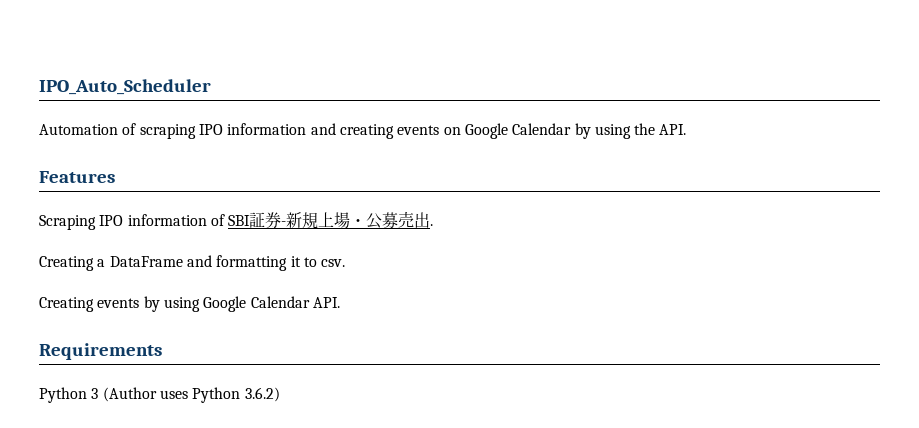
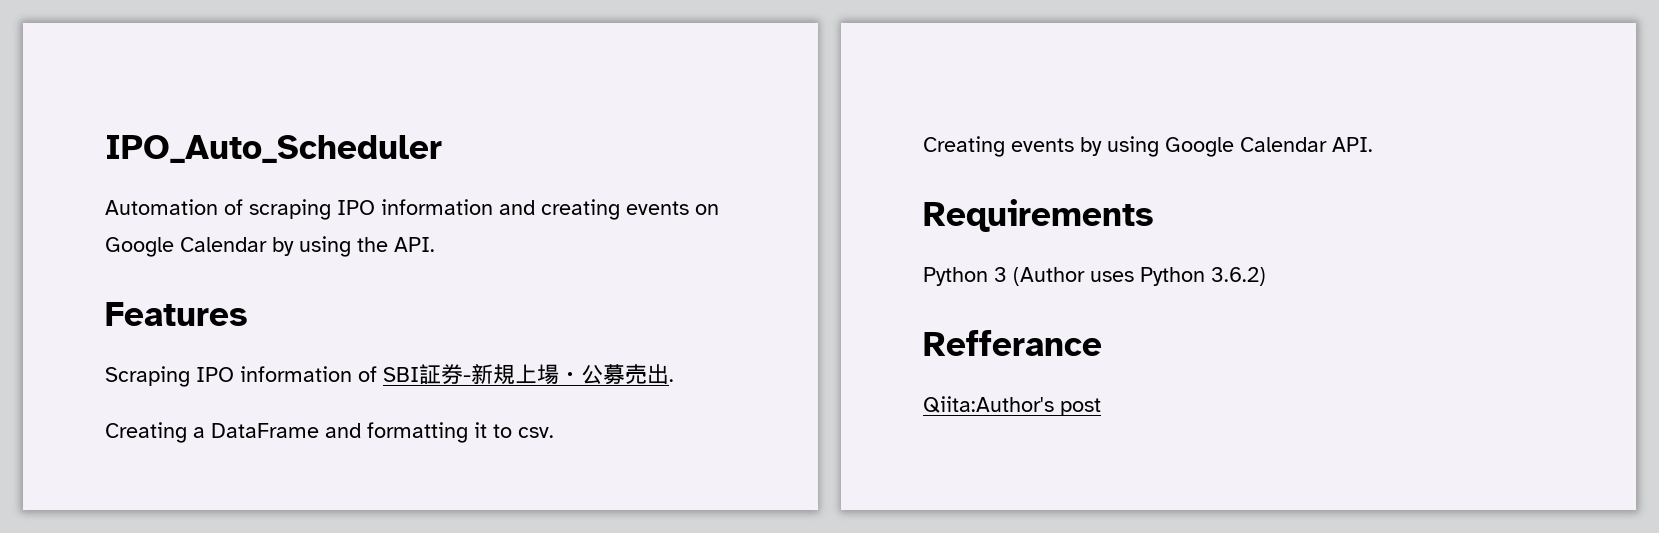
+ Refferance
+ Qiita:Author's post

